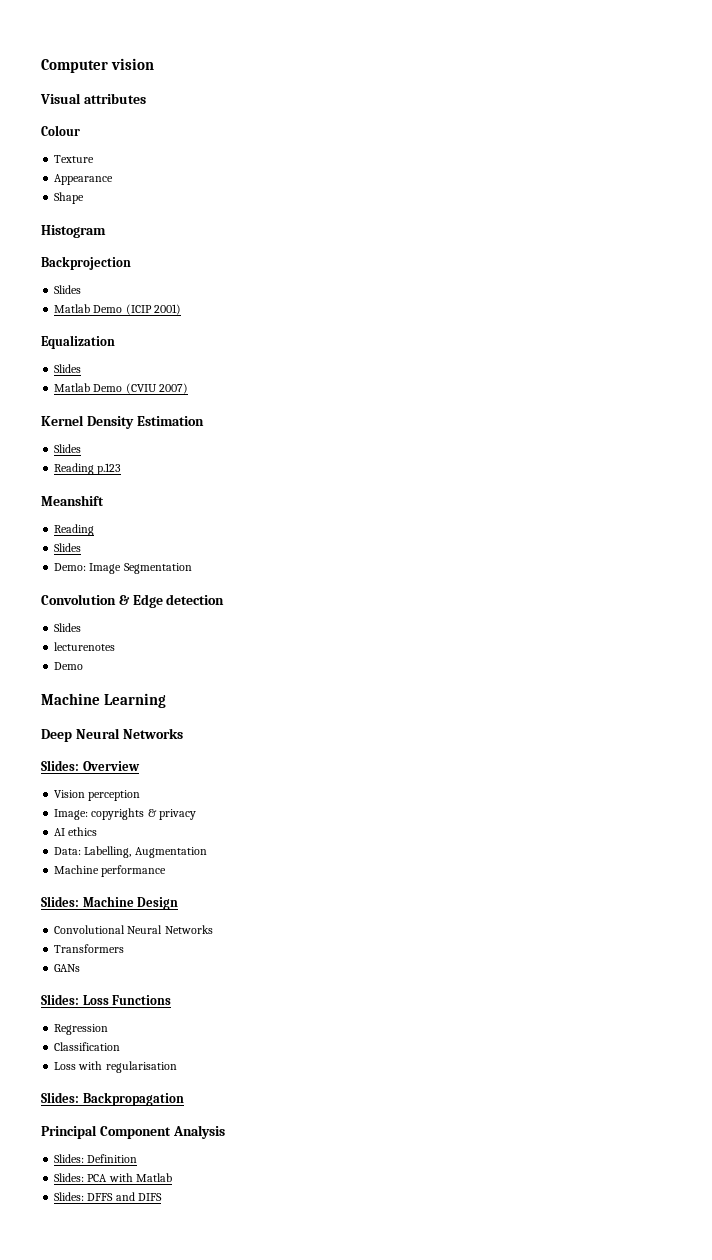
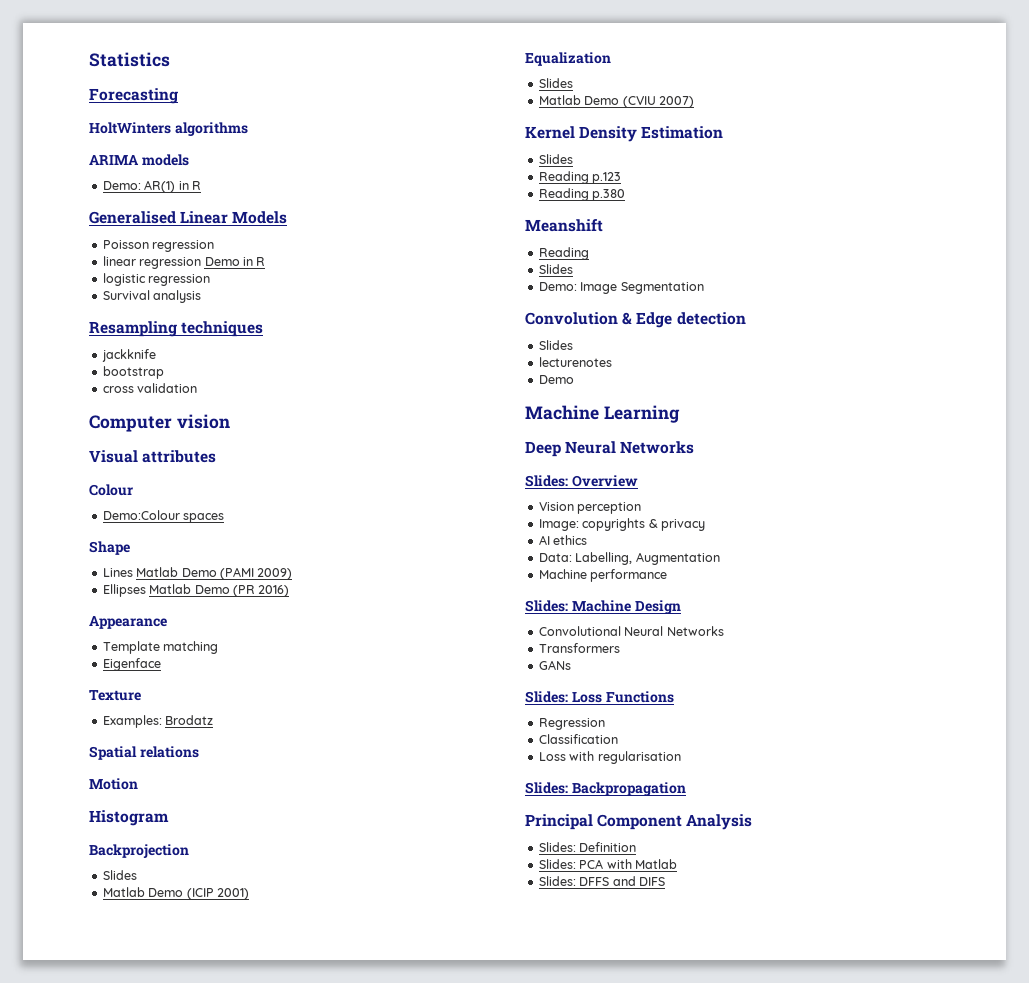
+ Statistics
+ Forecasting
+ HoltWinters algorithms
+ ARIMA models
+ Demo: AR(1) in R
+ Generalised Linear Models
+ Poisson regression
+ linear regression Demo in R
+ logistic regression
+ Survival analysis
+ Resampling techniques
+ jackknife
+ bootstrap
+ cross validation
+ Demo:Colour spaces
+ Shape
+ Lines Matlab Demo (PAMI 2009)
+ Ellipses Matlab Demo (PR 2016)
+ Appearance
+ Template matching
+ Eigenface
  Texture
- Appearance
- Shape
+ Examples: Brodatz
+ Spatial relations
+ Motion
+ Reading p.380

